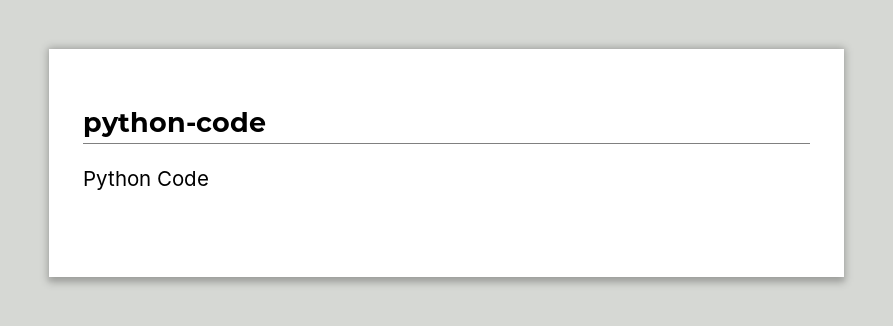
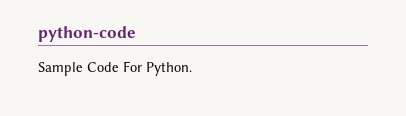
- Python Code
+ Sample Code For Python.

